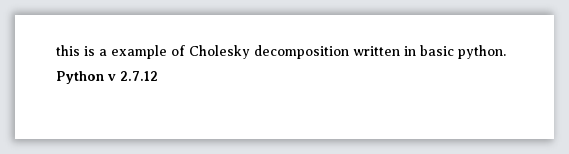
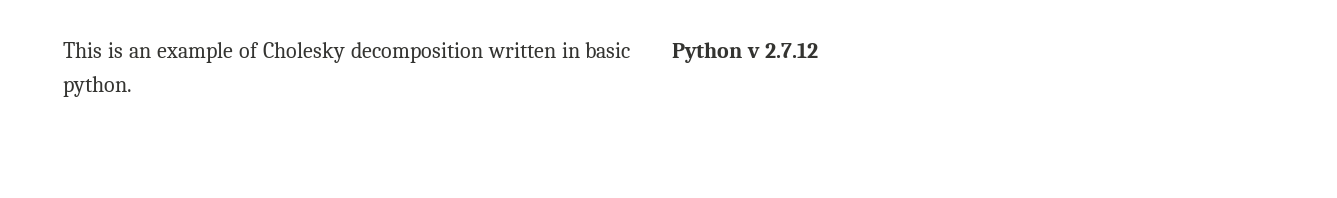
- this is a example of Cholesky decomposition written in basic python.
+ This is an example of Cholesky decomposition written in basic python.

